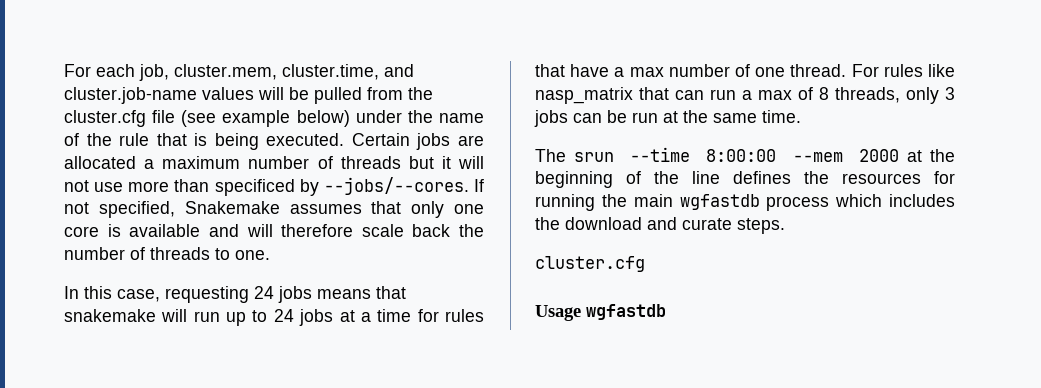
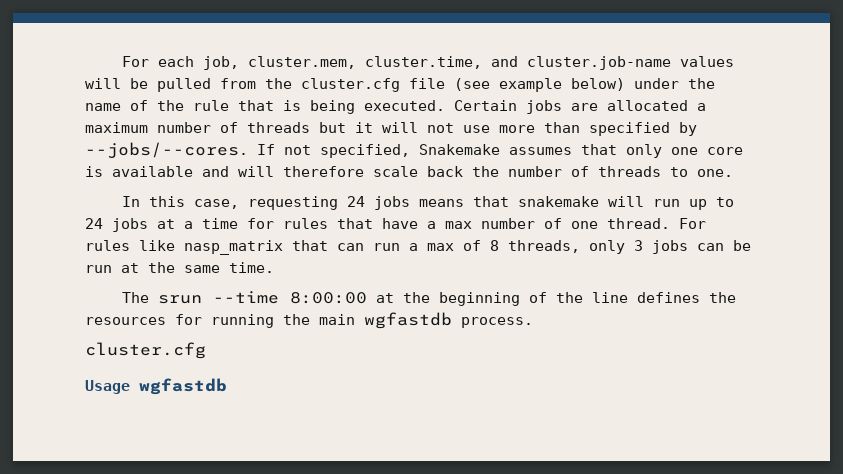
- Certain jobs are allocated a maximum number of threads but it will not use more than specificed by --jobs/--cores.
+ Certain jobs are allocated a maximum number of threads but it will not use more than specified by --jobs/--cores.
- The srun --time 8:00:00 --mem 2000 at the beginning of the line defines the resources for running the main wgfastdb process which includes the download and curate steps.
+ The srun --time 8:00:00 at the beginning of the line defines the resources for running the main wgfastdb process.

